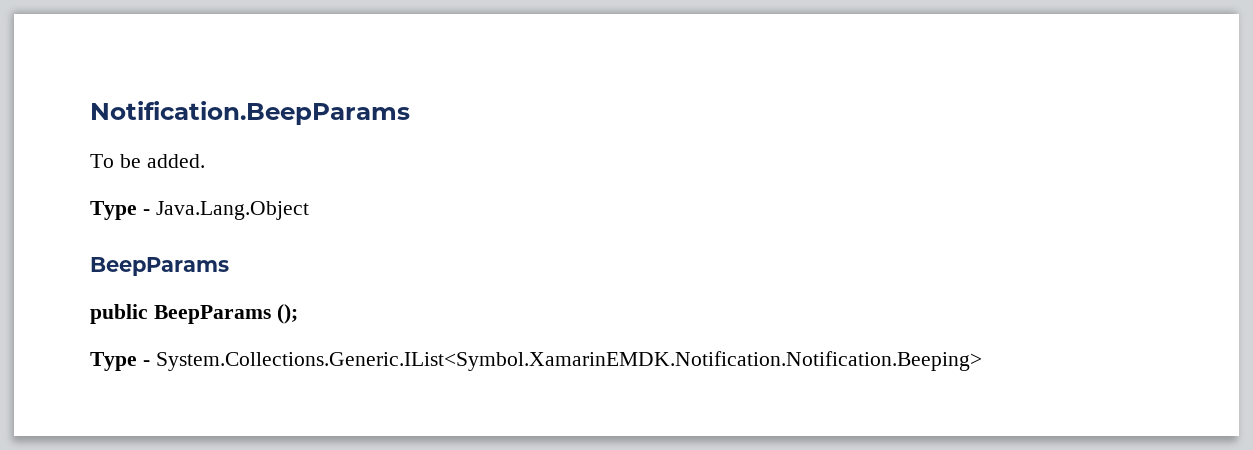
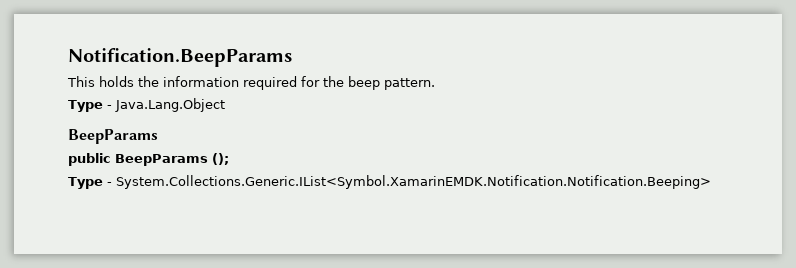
- To be added.
+ This holds the information required for the beep pattern.

